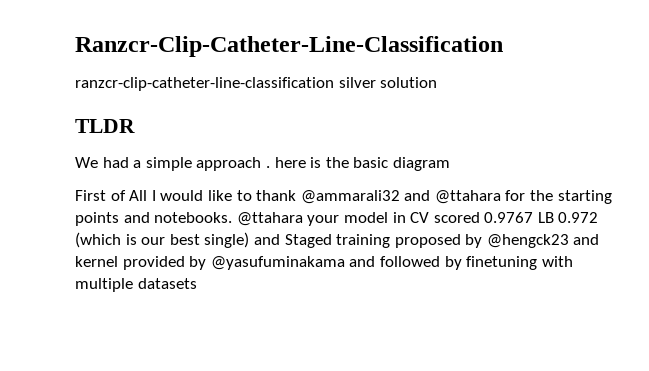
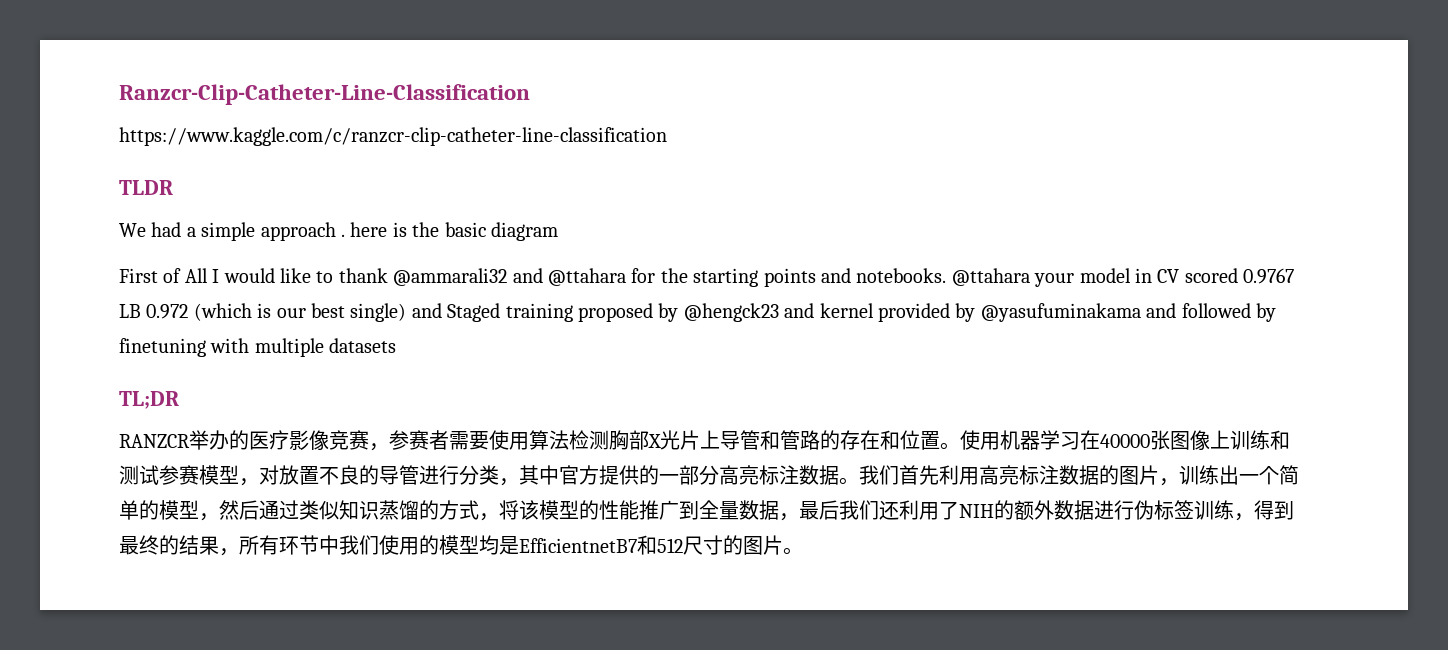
- ranzcr-clip-catheter-line-classification silver solution
+ https://www.kaggle.com/c/ranzcr-clip-catheter-line-classification
+ TL;DR
+ RANZCR举办的医疗影像竞赛，参赛者需要使用算法检测胸部X光片上导管和管路的存在和位置。使用机器学习在40000张图像上训练和测试参赛模型，对放置不良的导管进行分类，其中官方提供的一部分高亮标注数据。我们首先利用高亮标注数据的图片，训练出一个简单的模型，然后通过类似知识蒸馏的方式，将该模型的性能推广到全量数据，最后我们还利用了NIH的额外数据进行伪标签训练，得到最终的结果，所有环节中我们使用的模型均是EfficientnetB7和512尺寸的图片。

